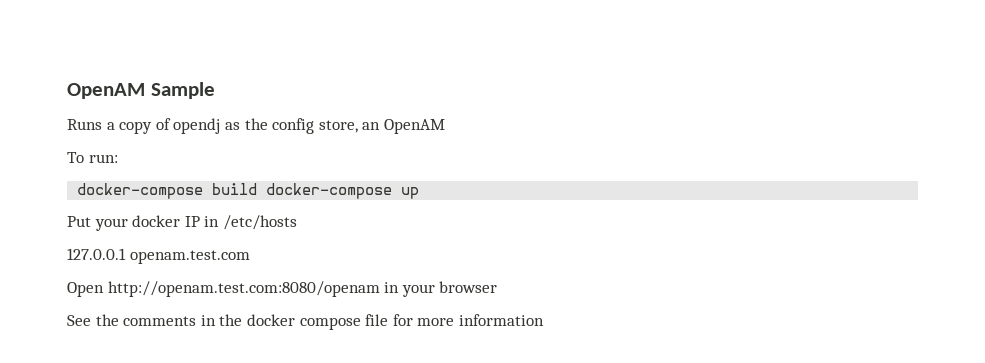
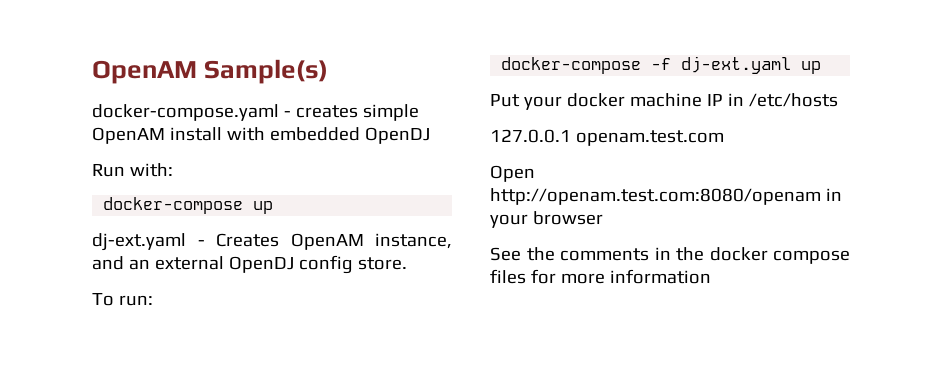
- OpenAM Sample
- Runs a copy of opendj as the config store, an OpenAM
+ OpenAM Sample(s)
+ docker-compose.yaml - creates simple OpenAM install with embedded OpenDJ
+ Run with:
+ docker-compose up
+ dj-ext.yaml - Creates OpenAM instance, and an external OpenDJ config store.
- docker-compose build docker-compose up
+ docker-compose -f dj-ext.yaml up
- Put your docker IP in /etc/hosts
+ Put your docker machine IP in /etc/hosts
- See the comments in the docker compose file for more information
+ See the comments in the docker compose files for more information

